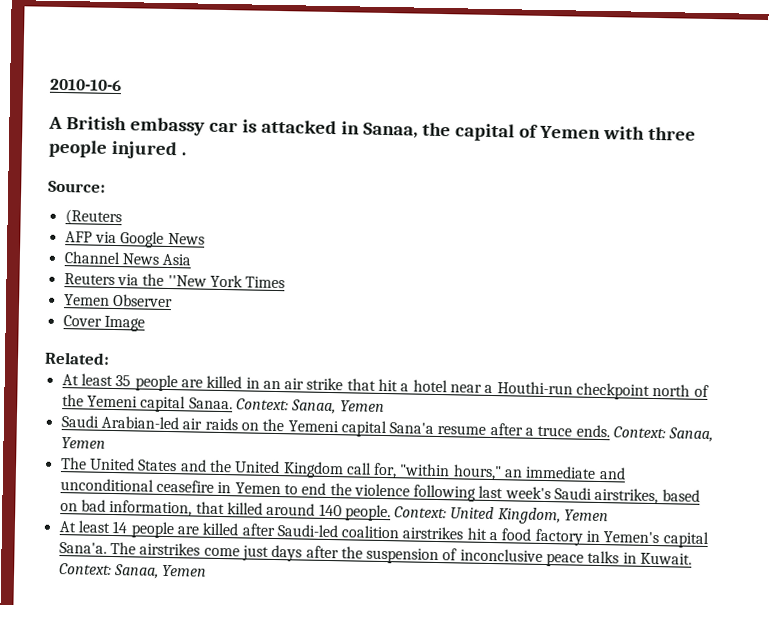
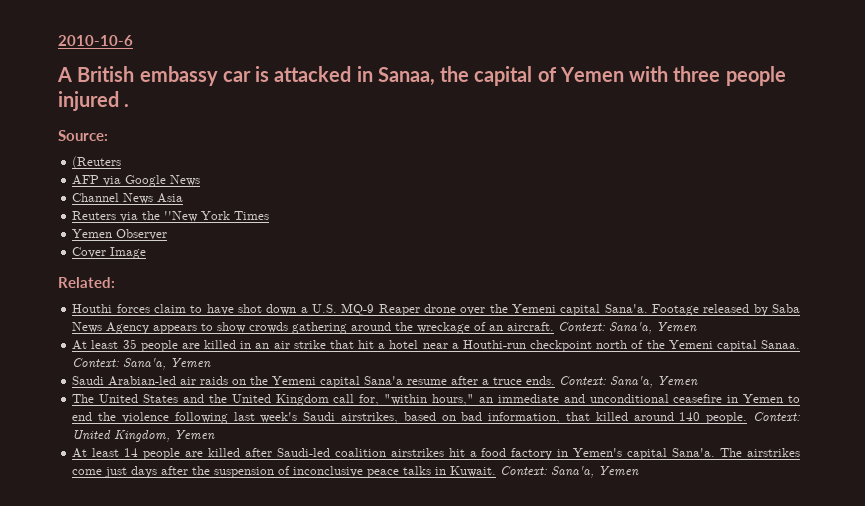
+ Houthi forces claim to have shot down a U.S. MQ-9 Reaper drone over the Yemeni capital Sana'a. Footage released by Saba News Agency appears to show crowds gathering around the wreckage of an aircraft. Context: Sana'a, Yemen
- At least 35 people are killed in an air strike that hit a hotel near a Houthi-run checkpoint north of the Yemeni capital Sanaa. Context: Sanaa, Yemen
+ At least 35 people are killed in an air strike that hit a hotel near a Houthi-run checkpoint north of the Yemeni capital Sanaa. Context: Sana'a, Yemen
- Saudi Arabian-led air raids on the Yemeni capital Sana'a resume after a truce ends. Context: Sanaa, Yemen
+ Saudi Arabian-led air raids on the Yemeni capital Sana'a resume after a truce ends. Context: Sana'a, Yemen
- The airstrikes come just days after the suspension of inconclusive peace talks in Kuwait. Context: Sanaa, Yemen
+ The airstrikes come just days after the suspension of inconclusive peace talks in Kuwait. Context: Sana'a, Yemen

